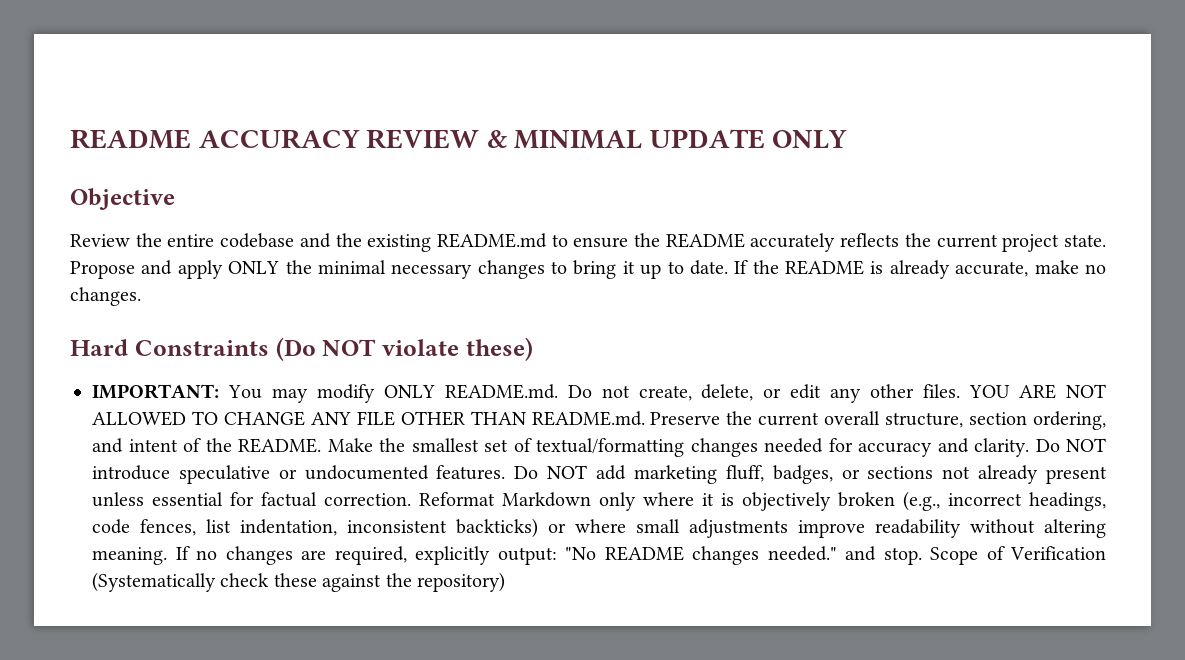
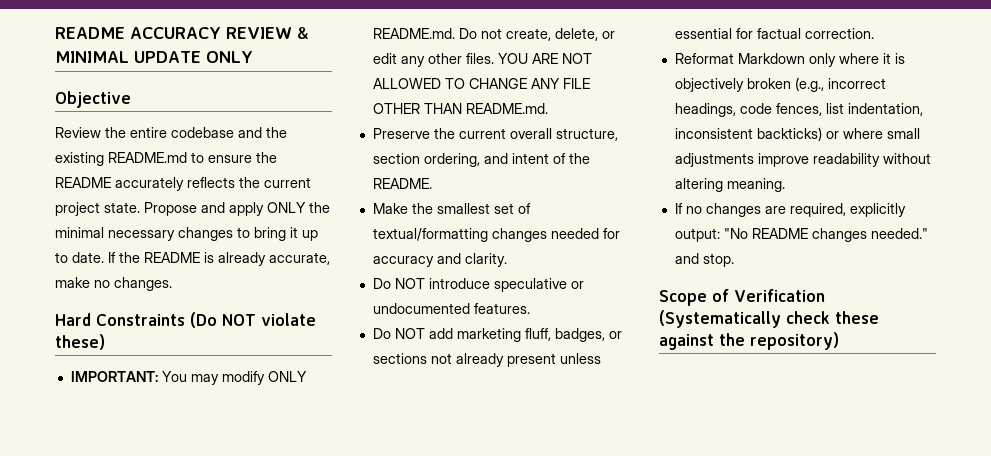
- YOU ARE NOT ALLOWED TO CHANGE ANY FILE OTHER THAN README.md. Preserve the current overall structure, section ordering, and intent of the README. Make the smallest set of textual/formatting changes needed for accuracy and clarity. Do NOT introduce speculative or undocumented features. Do NOT add marketing fluff, badges, or sections not already present unless essential for factual correction. Reformat Markdown only where it is objectively broken (e.g., incorrect headings, code fences, list indentation, inconsistent backticks) or where small adjustments improve readability without altering meaning. If no changes are required, explicitly output:
+ YOU ARE NOT ALLOWED TO CHANGE ANY FILE OTHER THAN README.md.
+ Preserve the current overall structure, section ordering, and intent of the README.
+ Make the smallest set of textual/formatting changes needed for accuracy and clarity.
+ Do NOT introduce speculative or undocumented features.
+ Do NOT add marketing fluff, badges, or sections not already present unless essential for factual correction.
+ Reformat Markdown only where it is objectively broken (e.g., incorrect headings, code fences, list indentation, inconsistent backticks) or where small adjustments improve readability without altering meaning.
+ If no changes are required, explicitly output:
- "No README changes needed." and stop. Scope of Verification (Systematically check these against the repository)
+ "No README changes needed." and stop.
+ Scope of Verification (Systematically check these against the repository)

